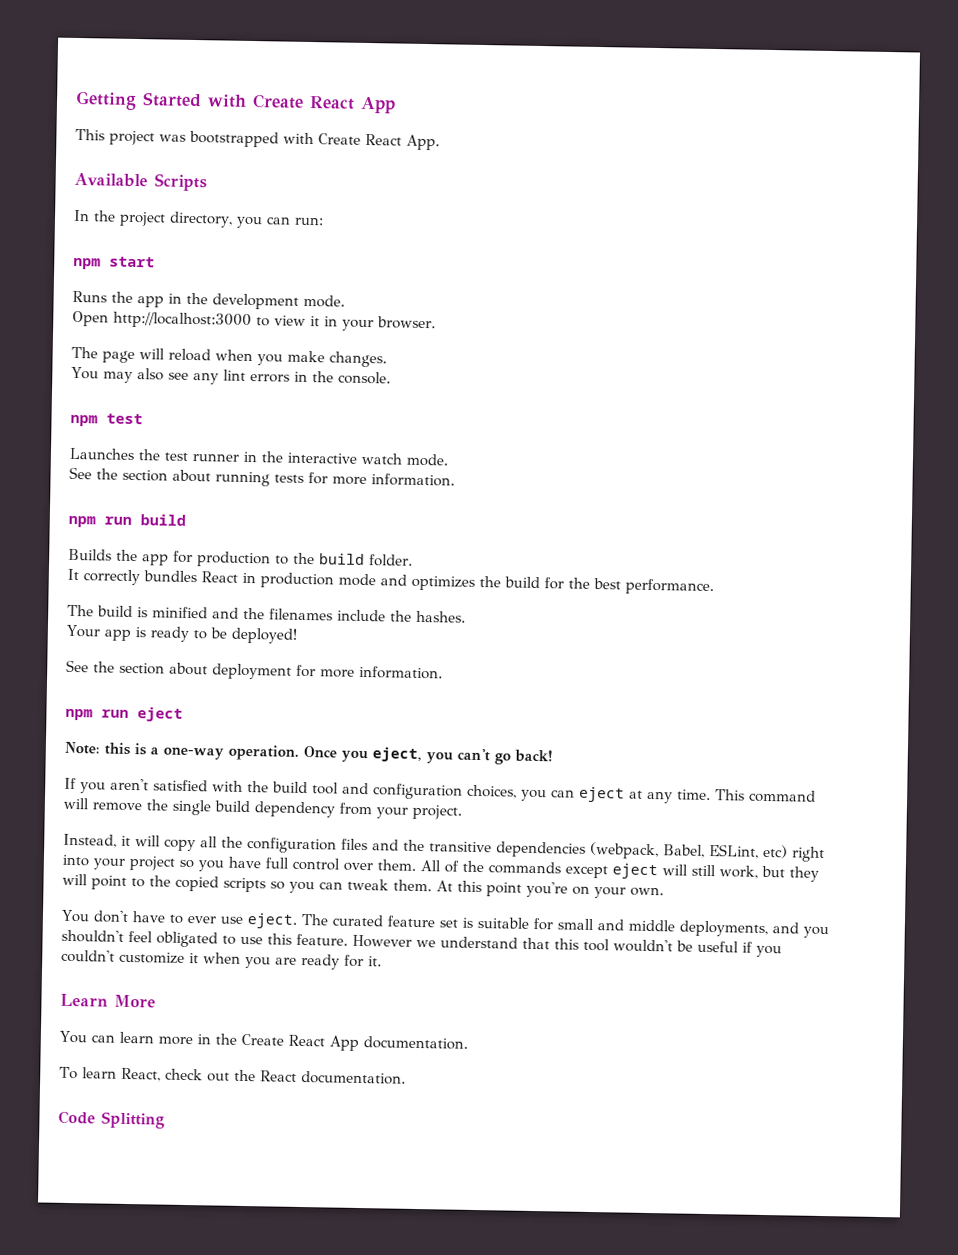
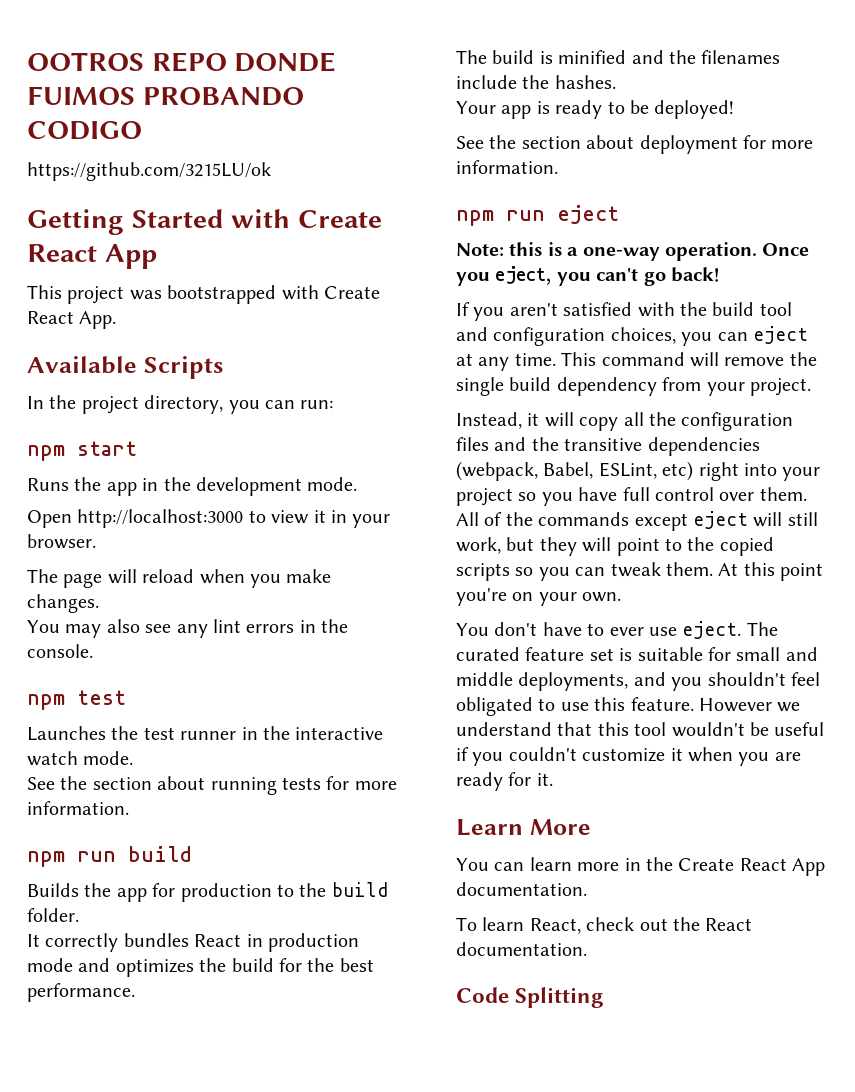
+ OOTROS REPO DONDE FUIMOS PROBANDO CODIGO
+ https://github.com/3215LU/ok

